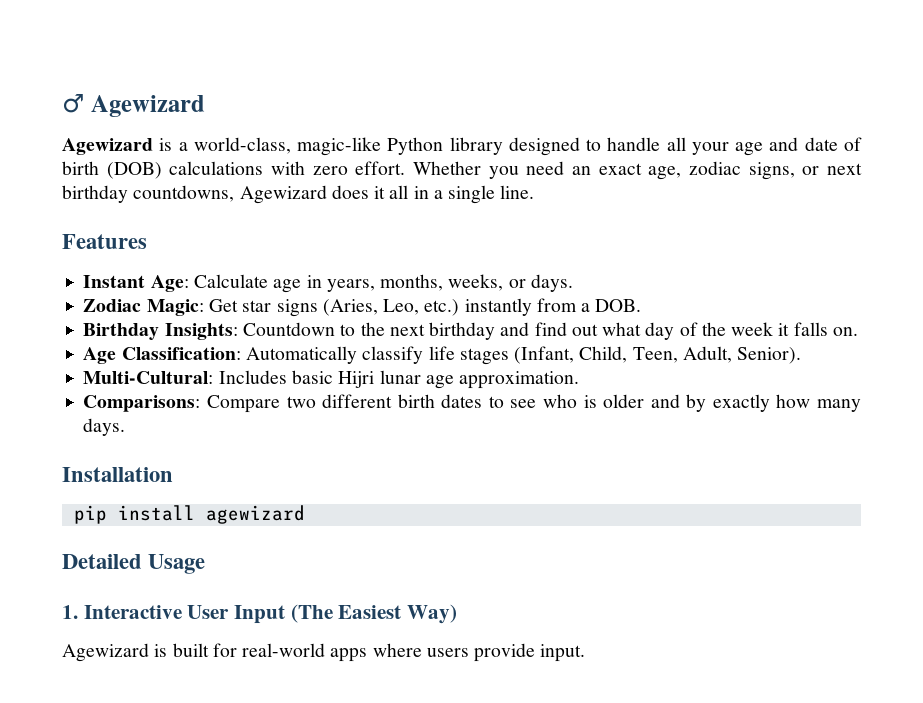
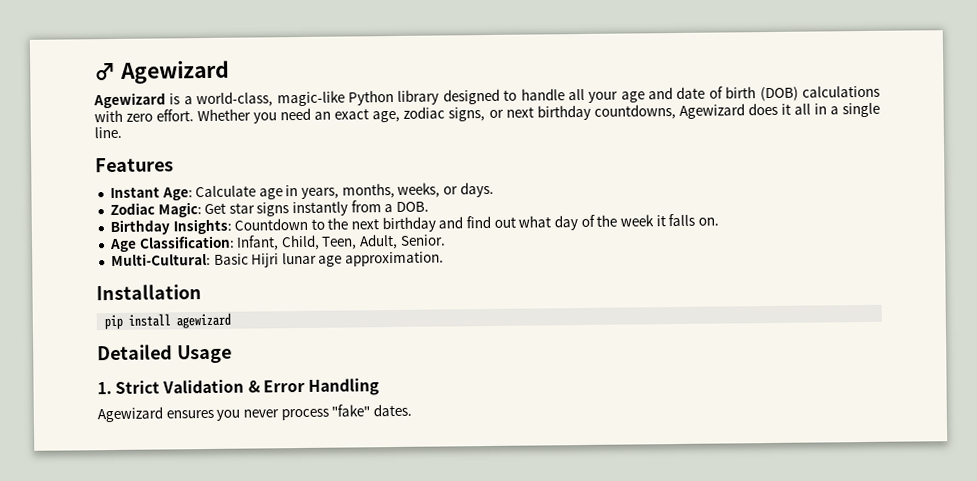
- Zodiac Magic: Get star signs (Aries, Leo, etc.) instantly from a DOB.
+ Zodiac Magic: Get star signs instantly from a DOB.
- Age Classification: Automatically classify life stages (Infant, Child, Teen, Adult, Senior).
+ Age Classification: Infant, Child, Teen, Adult, Senior.
- Multi-Cultural: Includes basic Hijri lunar age approximation.
+ Multi-Cultural: Basic Hijri lunar age approximation.
- Comparisons: Compare two different birth dates to see who is older and by exactly how many days.
- 1. Interactive User Input (The Easiest Way)
- Agewizard is built for real-world apps where users provide input.
+ 1. Strict Validation & Error Handling
+ Agewizard ensures you never process "fake" dates.

